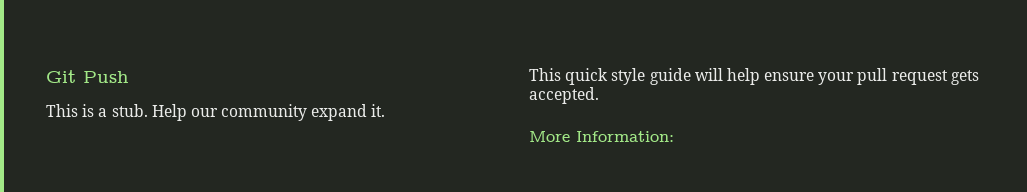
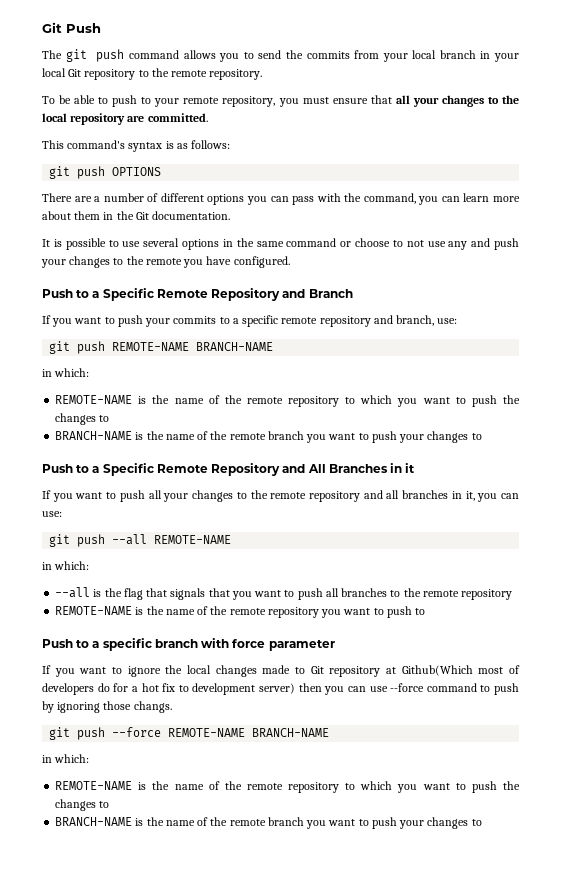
- This is a stub. Help our community expand it.
- This quick style guide will help ensure your pull request gets accepted.
- More Information:
+ The git push command allows you to send the commits from your local branch in your local Git repository to the remote repository.
+ To be able to push to your remote repository, you must ensure that all your changes to the local repository are committed.
+ This command's syntax is as follows:
+ git push OPTIONS
+ There are a number of different options you can pass with the command, you can learn more about them in the Git documentation.
+ It is possible to use several options in the same command or choose to not use any and push your changes to the remote you have configured.
+ Push to a Specific Remote Repository and Branch
+ If you want to push your commits to a specific remote repository and branch, use:
+ git push REMOTE-NAME BRANCH-NAME
+ in which:
+ REMOTE-NAME is the name of the remote repository to which you want to push the changes to
+ BRANCH-NAME is the name of the remote branch you want to push your changes to
+ Push to a Specific Remote Repository and All Branches in it
+ If you want to push all your changes to the remote repository and all branches in it, you can use:
+ git push --all REMOTE-NAME
+ in which:
+ --all is the flag that signals that you want to push all branches to the remote repository
+ REMOTE-NAME is the name of the remote repository you want to push to
+ Push to a specific branch with force parameter
+ If you want to ignore the local changes made to Git repository at Github(Which most of developers do for a hot fix to development server) then you can use --force command to push by ignoring those changs.
+ git push --force REMOTE-NAME BRANCH-NAME
+ in which:
+ REMOTE-NAME is the name of the remote repository to which you want to push the changes to
+ BRANCH-NAME is the name of the remote branch you want to push your changes to

